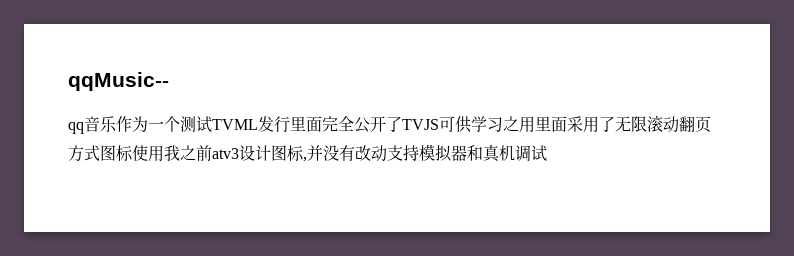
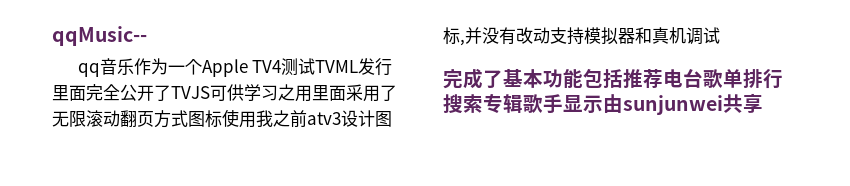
- qq音乐作为一个测试TVML发行里面完全公开了TVJS可供学习之用里面采用了无限滚动翻页方式图标使用我之前atv3设计图标,并没有改动支持模拟器和真机调试
+ qq音乐作为一个Apple TV4测试TVML发行里面完全公开了TVJS可供学习之用里面采用了无限滚动翻页方式图标使用我之前atv3设计图标,并没有改动支持模拟器和真机调试
+ 完成了基本功能包括推荐电台歌单排行搜索专辑歌手显示由sunjunwei共享

